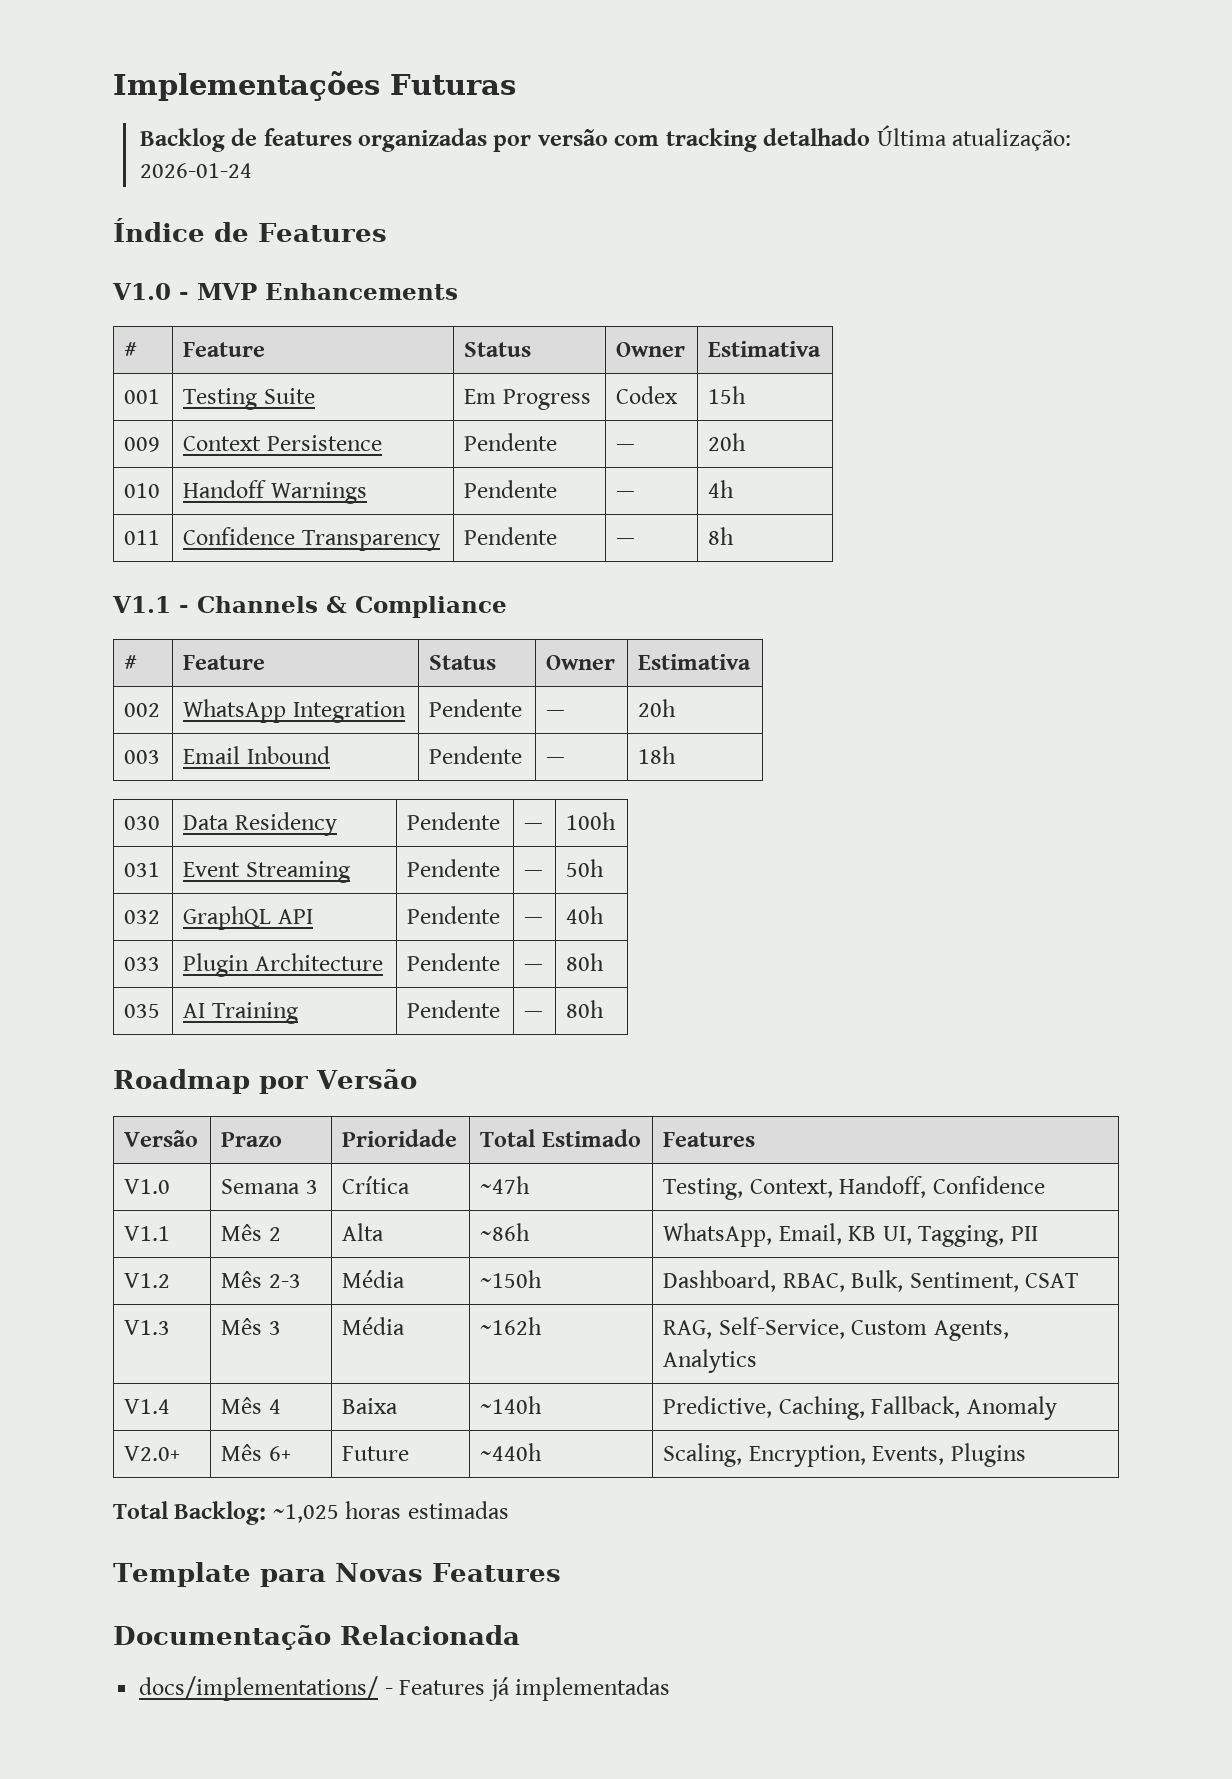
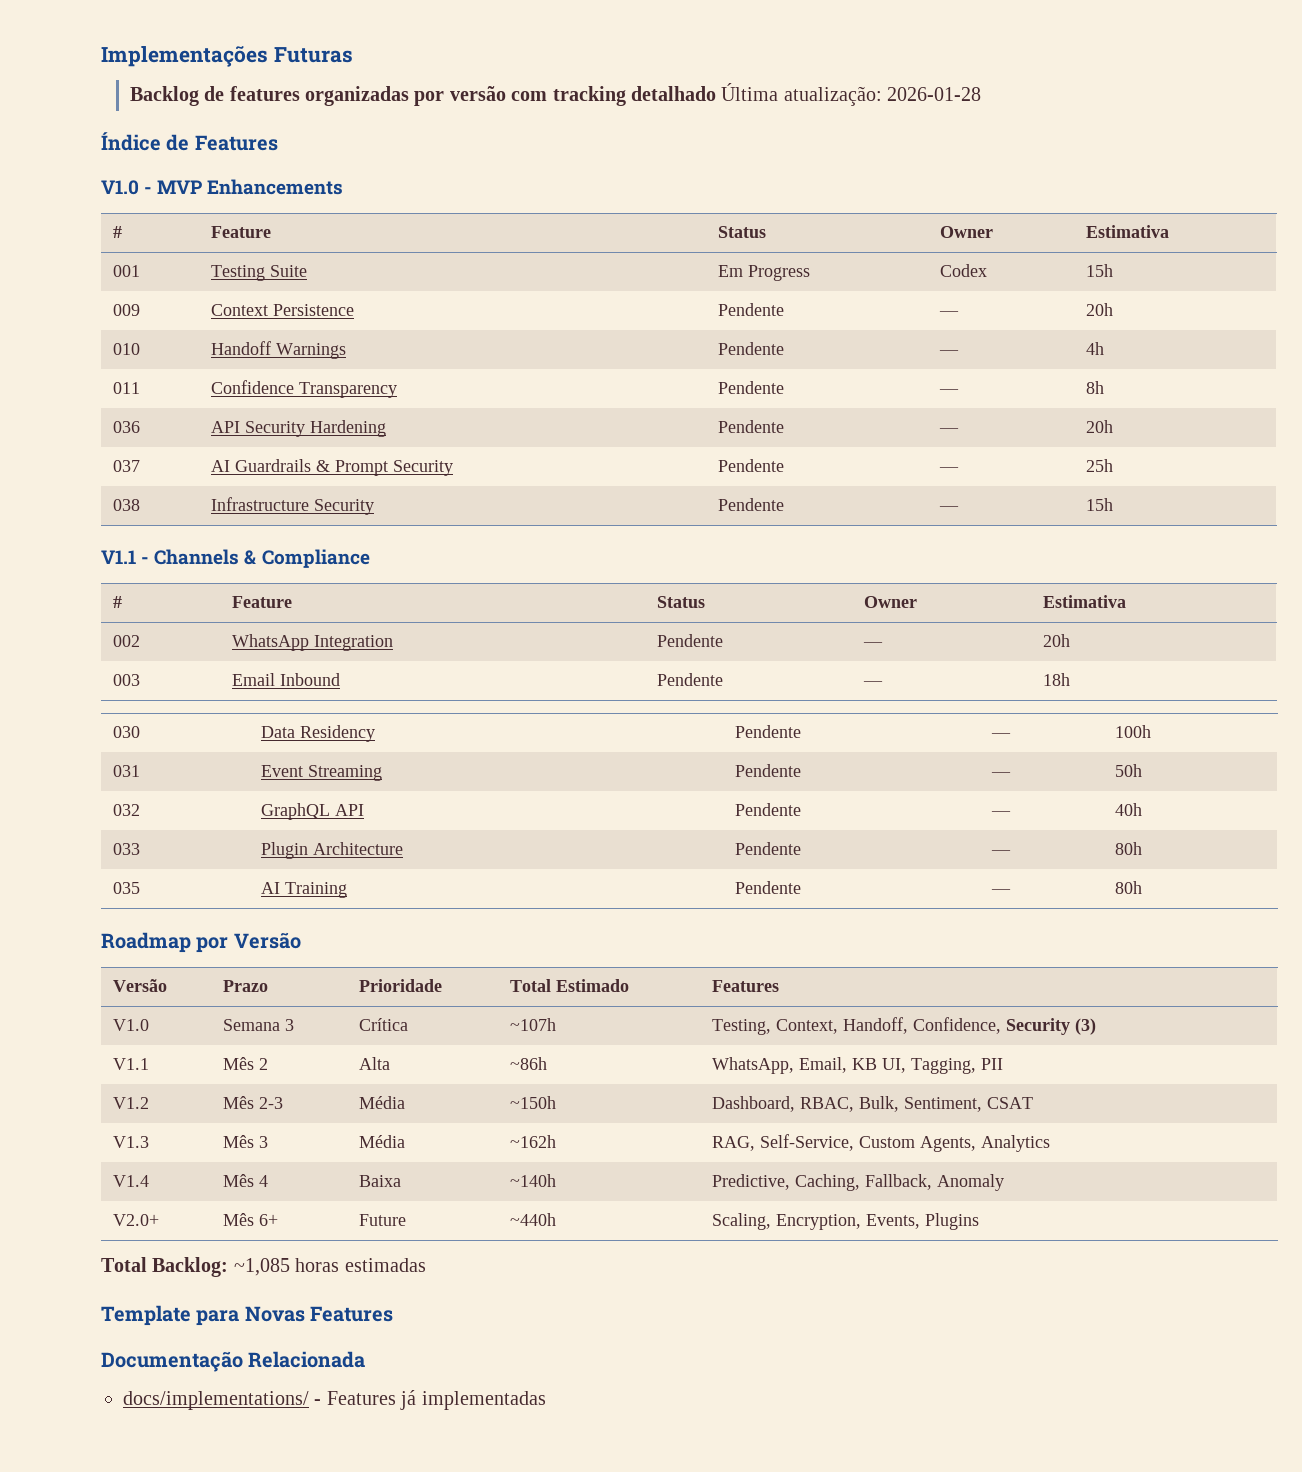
- Backlog de features organizadas por versão com tracking detalhado Última atualização: 2026-01-24
+ Backlog de features organizadas por versão com tracking detalhado Última atualização: 2026-01-28
+ 036 | API Security Hardening | Pendente | — | 20h
+ 037 | AI Guardrails & Prompt Security | Pendente | — | 25h
+ 038 | Infrastructure Security | Pendente | — | 15h
- V1.0 | Semana 3 | Crítica | ~47h | Testing, Context, Handoff, Confidence
+ V1.0 | Semana 3 | Crítica | ~107h | Testing, Context, Handoff, Confidence, Security (3)
- Total Backlog: ~1,025 horas estimadas
+ Total Backlog: ~1,085 horas estimadas

